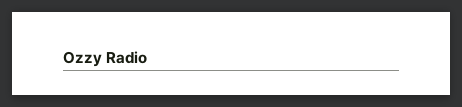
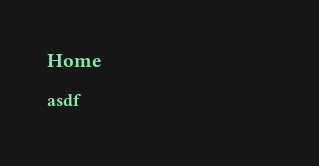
- Ozzy Radio
+ Home
+ asdf

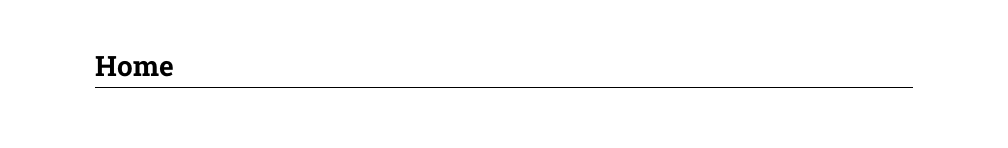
- asdf

